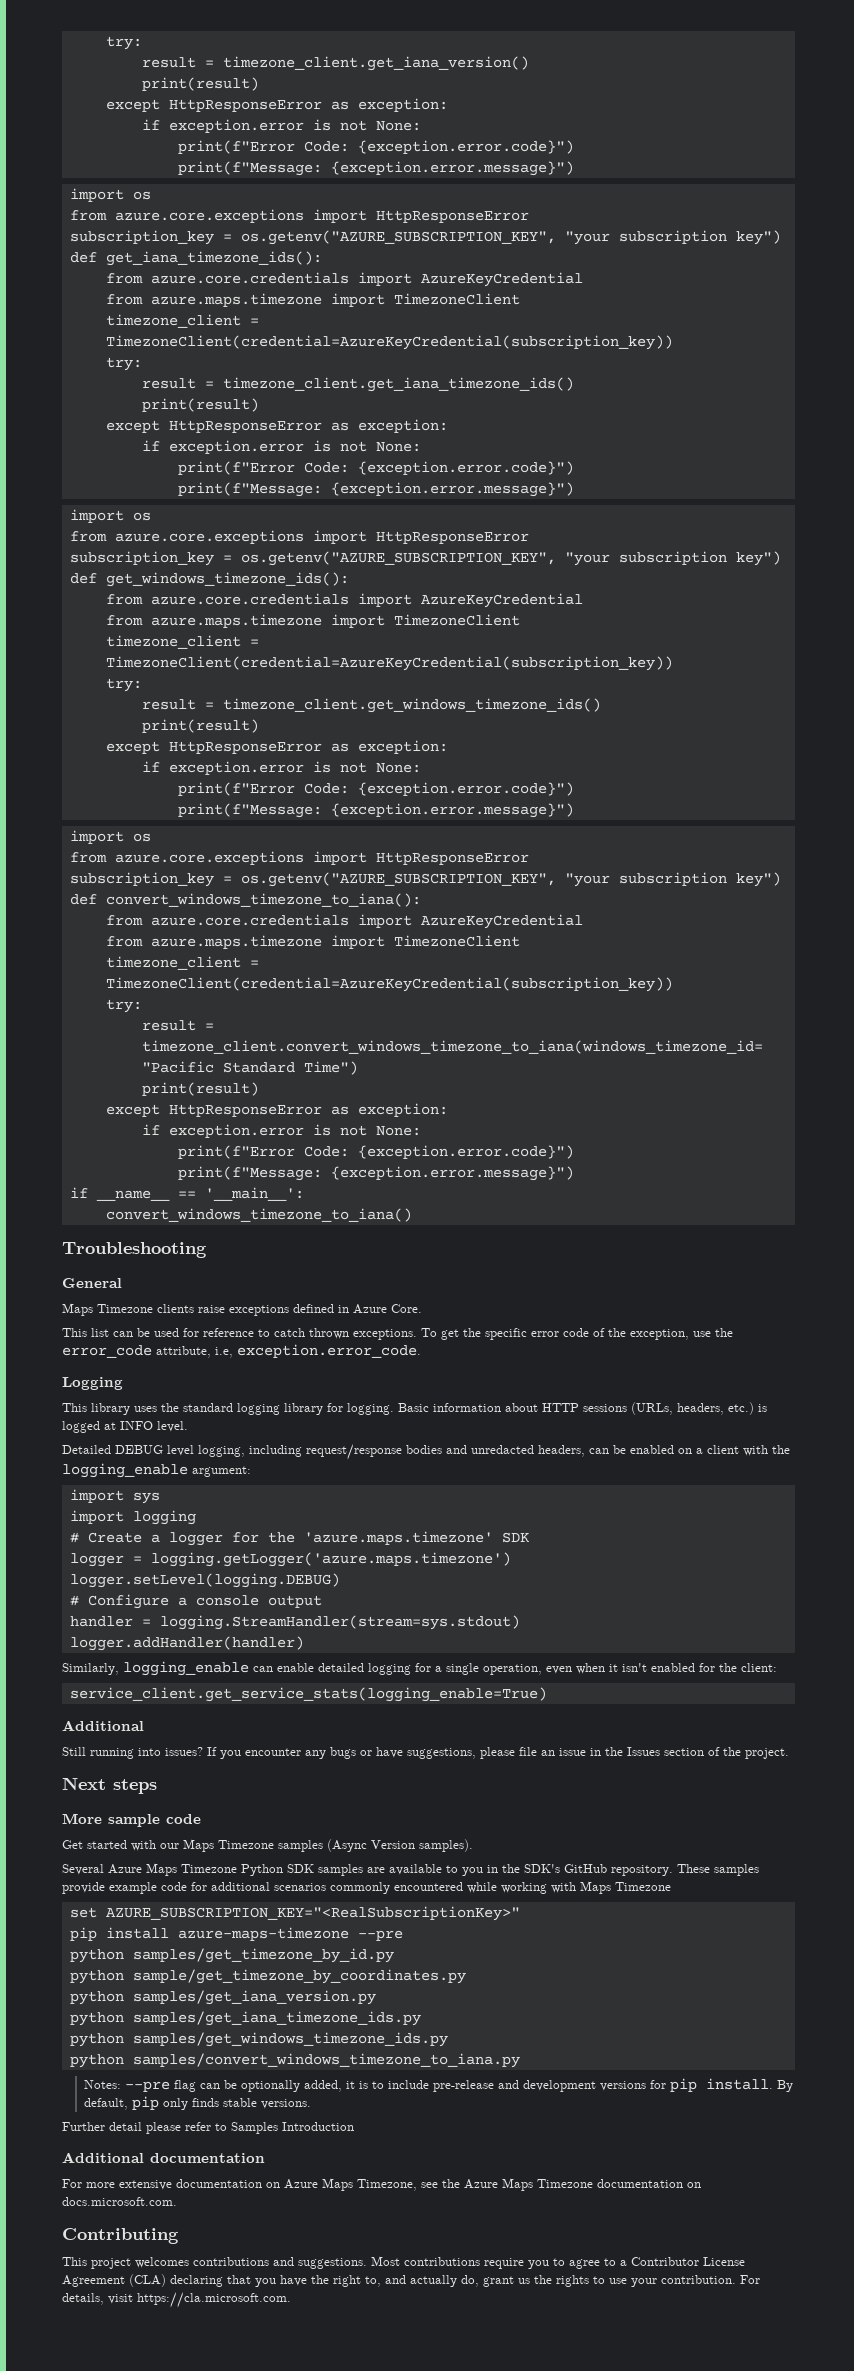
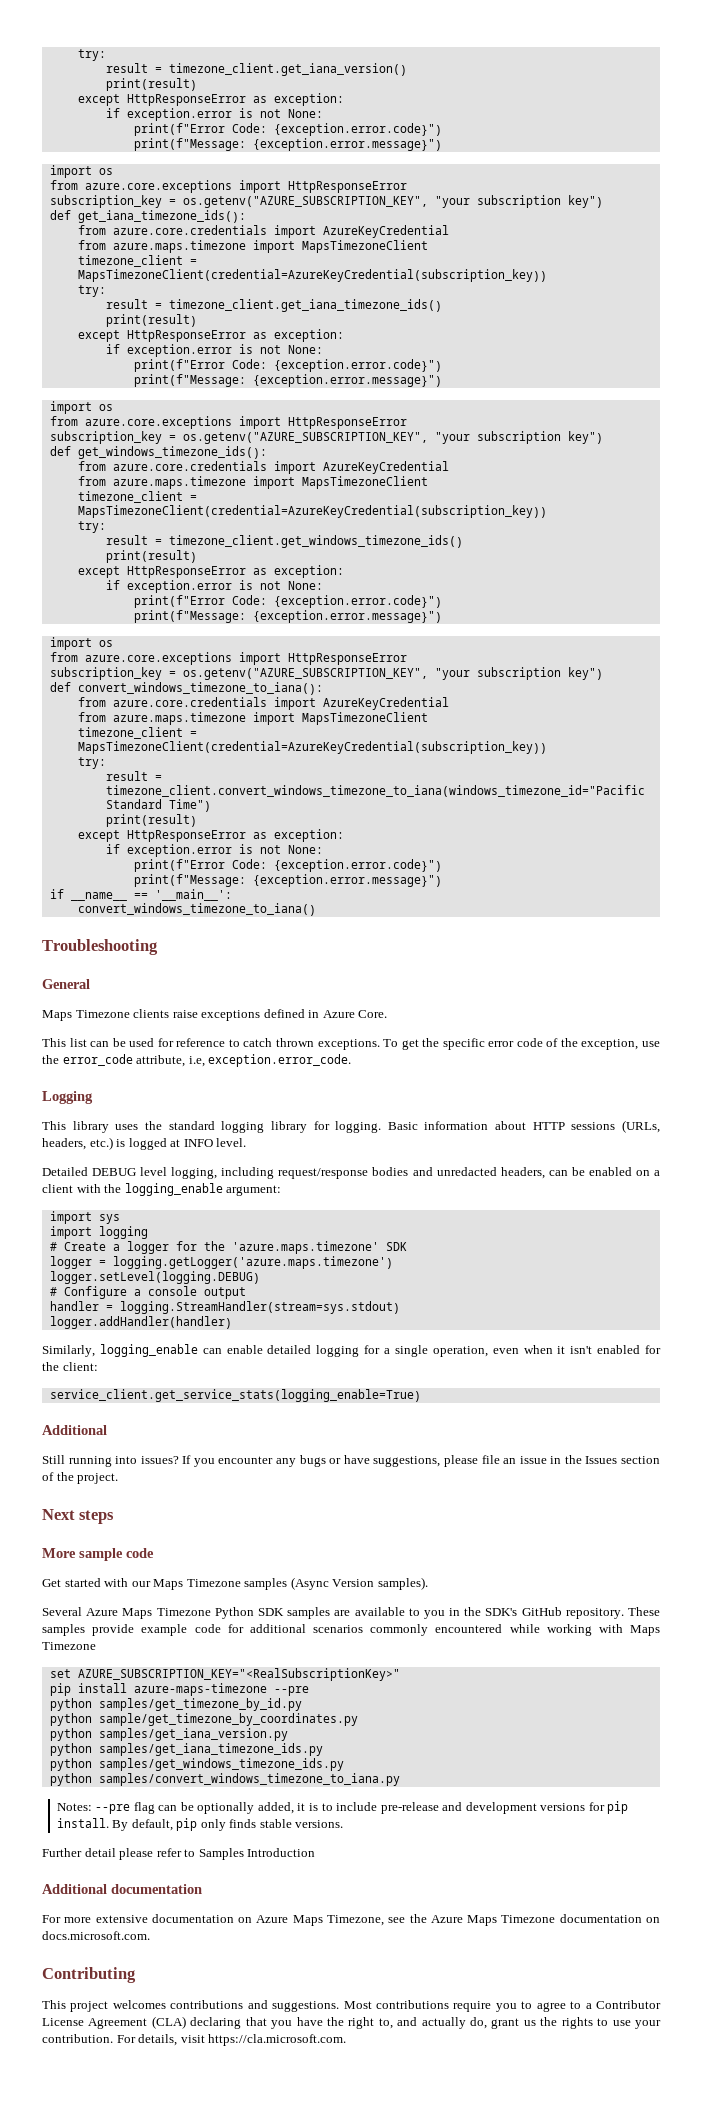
  def get_iana_timezone_ids():
  from azure.core.credentials import AzureKeyCredential
- from azure.maps.timezone import TimezoneClient
- timezone_client = TimezoneClient(credential=AzureKeyCredential(subscription_key))
+ from azure.maps.timezone import MapsTimezoneClient
+ timezone_client = MapsTimezoneClient(credential=AzureKeyCredential(subscription_key))
  def get_windows_timezone_ids():
  from azure.core.credentials import AzureKeyCredential
- from azure.maps.timezone import TimezoneClient
- timezone_client = TimezoneClient(credential=AzureKeyCredential(subscription_key))
+ from azure.maps.timezone import MapsTimezoneClient
+ timezone_client = MapsTimezoneClient(credential=AzureKeyCredential(subscription_key))
  def convert_windows_timezone_to_iana():
  from azure.core.credentials import AzureKeyCredential
- from azure.maps.timezone import TimezoneClient
- timezone_client = TimezoneClient(credential=AzureKeyCredential(subscription_key))
+ from azure.maps.timezone import MapsTimezoneClient
+ timezone_client = MapsTimezoneClient(credential=AzureKeyCredential(subscription_key))

